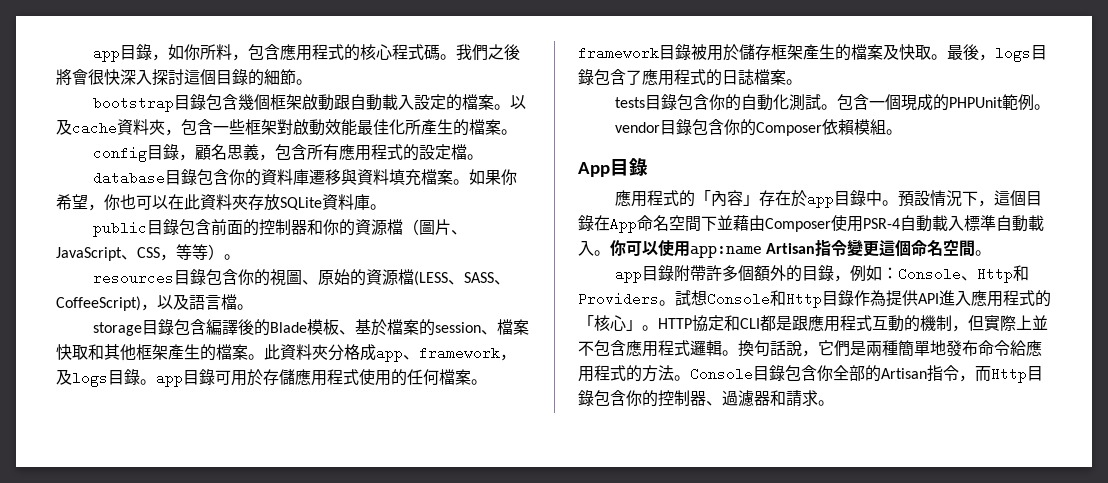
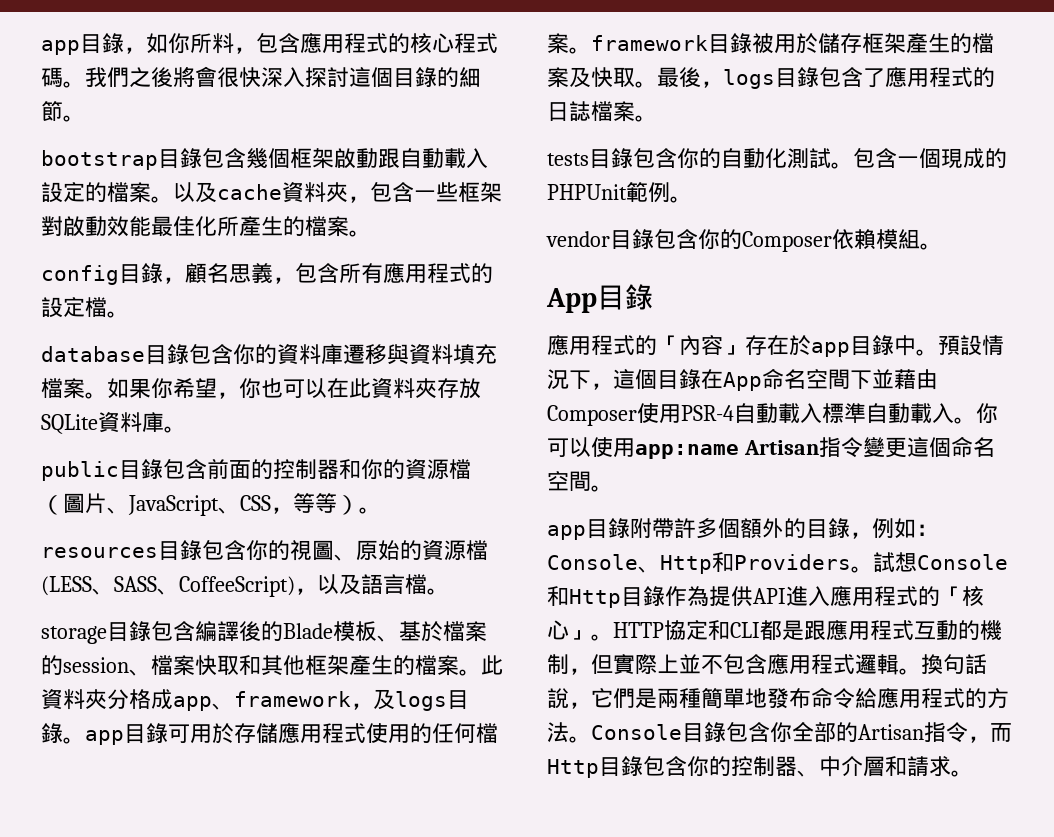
- Console目錄包含你全部的Artisan指令，而Http目錄包含你的控制器、過濾器和請求。
+ Console目錄包含你全部的Artisan指令，而Http目錄包含你的控制器、中介層和請求。

